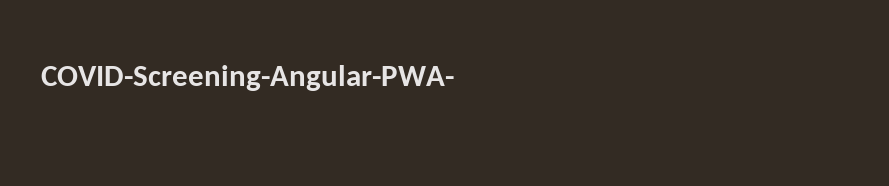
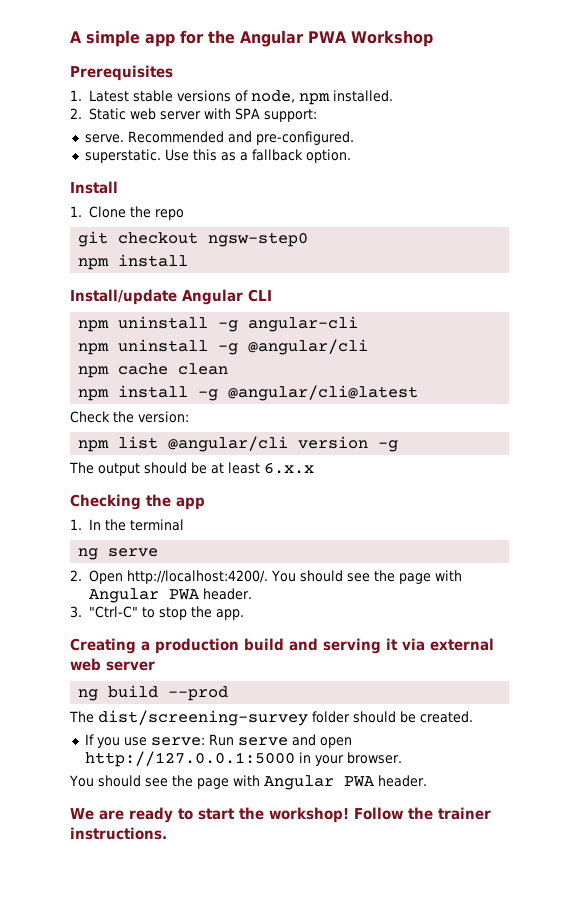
- COVID-Screening-Angular-PWA-
+ A simple app for the Angular PWA Workshop
+ Prerequisites
+ 1. Latest stable versions of node, npm installed.
+ 2. Static web server with SPA support:
+ serve. Recommended and pre-configured.
+ superstatic. Use this as a fallback option.
+ Install
+ 1. Clone the repo
+ git checkout ngsw-step0
+ npm install
+ Install/update Angular CLI
+ npm uninstall -g angular-cli
+ npm uninstall -g @angular/cli
+ npm cache clean
+ npm install -g @angular/cli@latest
+ Check the version:
+ npm list @angular/cli version -g
+ The output should be at least 6.x.x
+ Checking the app
+ 1. In the terminal
+ ng serve
+ 2. Open http://localhost:4200/. You should see the page with Angular PWA header.
+ 3. "Ctrl-C" to stop the app.
+ Creating a production build and serving it via external web server
+ ng build --prod
+ The dist/screening-survey folder should be created.
+ If you use serve: Run serve and open http://127.0.0.1:5000 in your browser.
+ You should see the page with Angular PWA header.
+ We are ready to start the workshop! Follow the trainer instructions.

